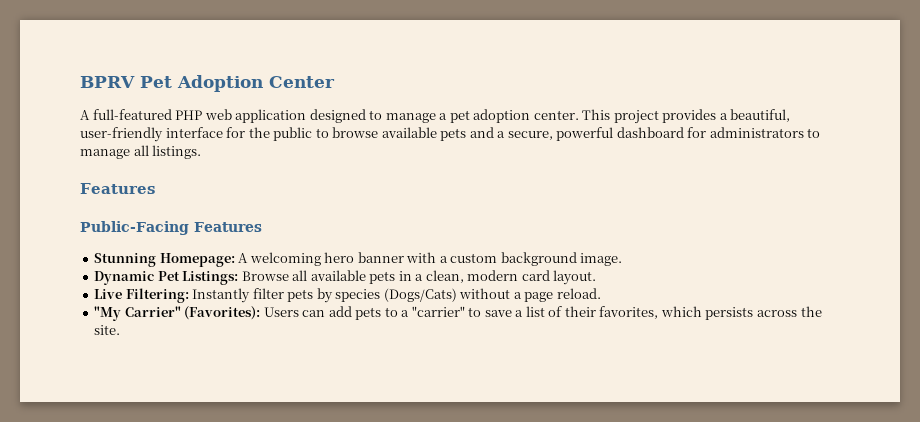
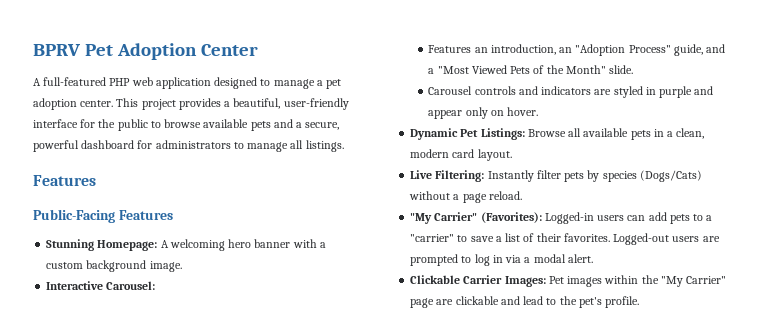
+ Interactive Carousel:
+ Features an introduction, an "Adoption Process" guide, and a "Most Viewed Pets of the Month" slide.
+ Carousel controls and indicators are styled in purple and appear only on hover.
- "My Carrier" (Favorites): Users can add pets to a "carrier" to save a list of their favorites, which persists across the site.
+ "My Carrier" (Favorites): Logged-in users can add pets to a "carrier" to save a list of their favorites. Logged-out users are prompted to log in via a modal alert.
+ Clickable Carrier Images: Pet images within the "My Carrier" page are clickable and lead to the pet's profile.

